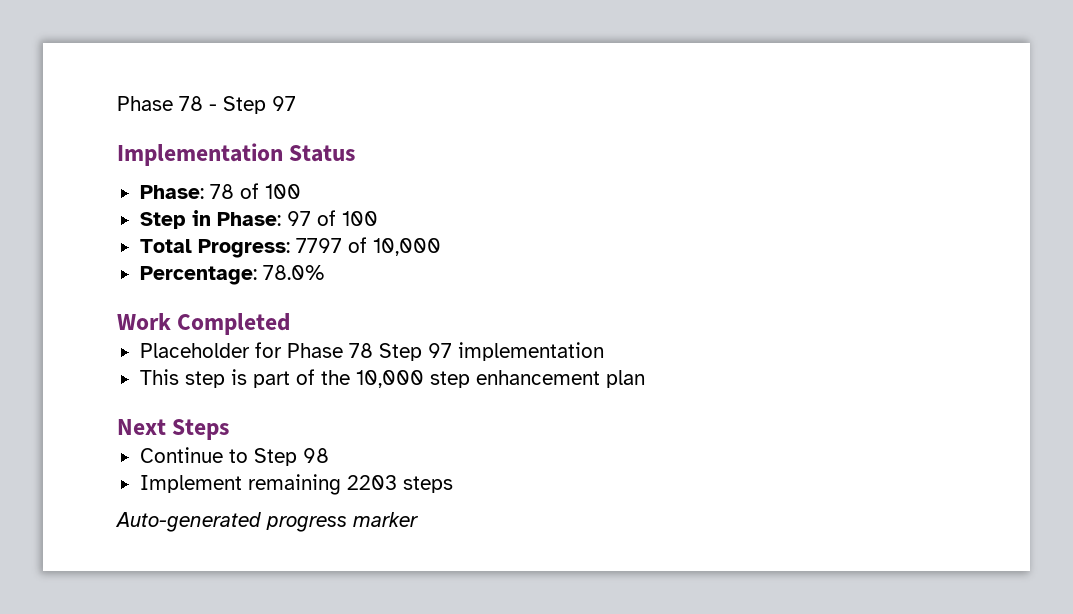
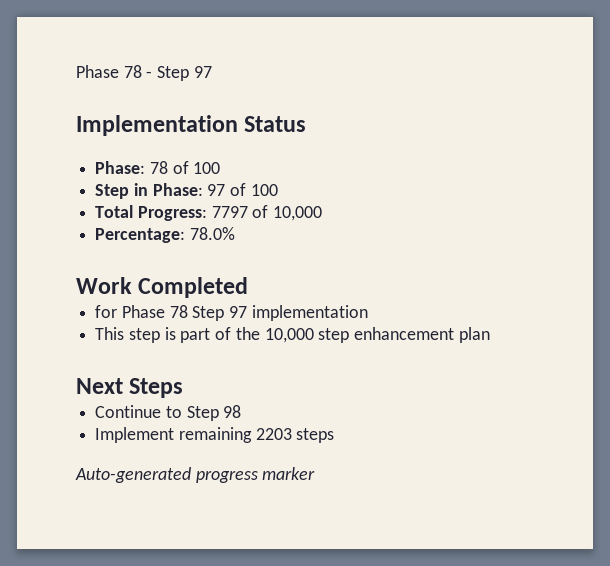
- Placeholder for Phase 78 Step 97 implementation
+ for Phase 78 Step 97 implementation

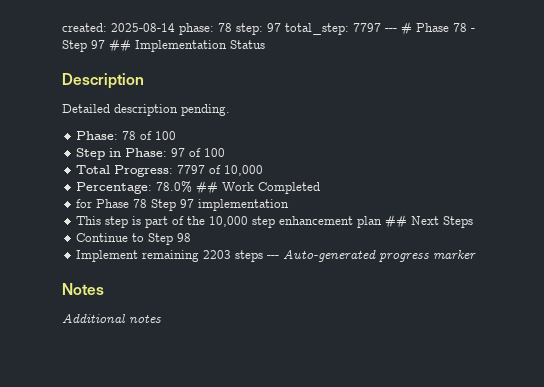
- Phase 78 - Step 97
- Implementation Status
+ created: 2025-08-14 phase: 78 step: 97 total_step: 7797 --- # Phase 78 - Step 97 ## Implementation Status
+ Description
+ Detailed description pending.
- Percentage: 78.0%
- Work Completed
+ Percentage: 78.0% ## Work Completed
- This step is part of the 10,000 step enhancement plan
- Next Steps
+ This step is part of the 10,000 step enhancement plan ## Next Steps
- Implement remaining 2203 steps
- Auto-generated progress marker
+ Implement remaining 2203 steps --- Auto-generated progress marker
+ Notes
+ Additional notes

